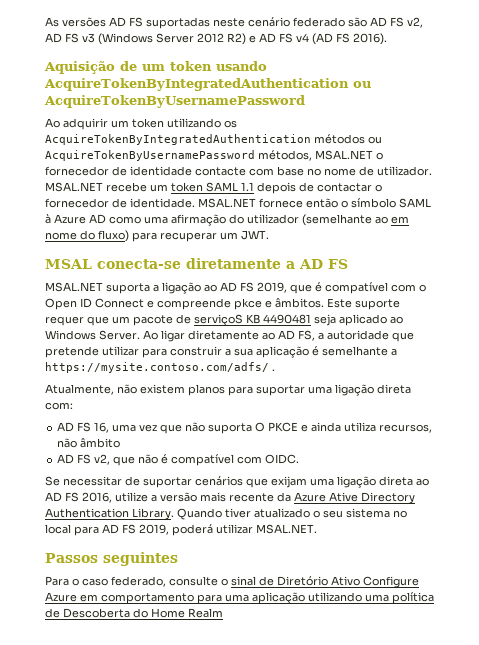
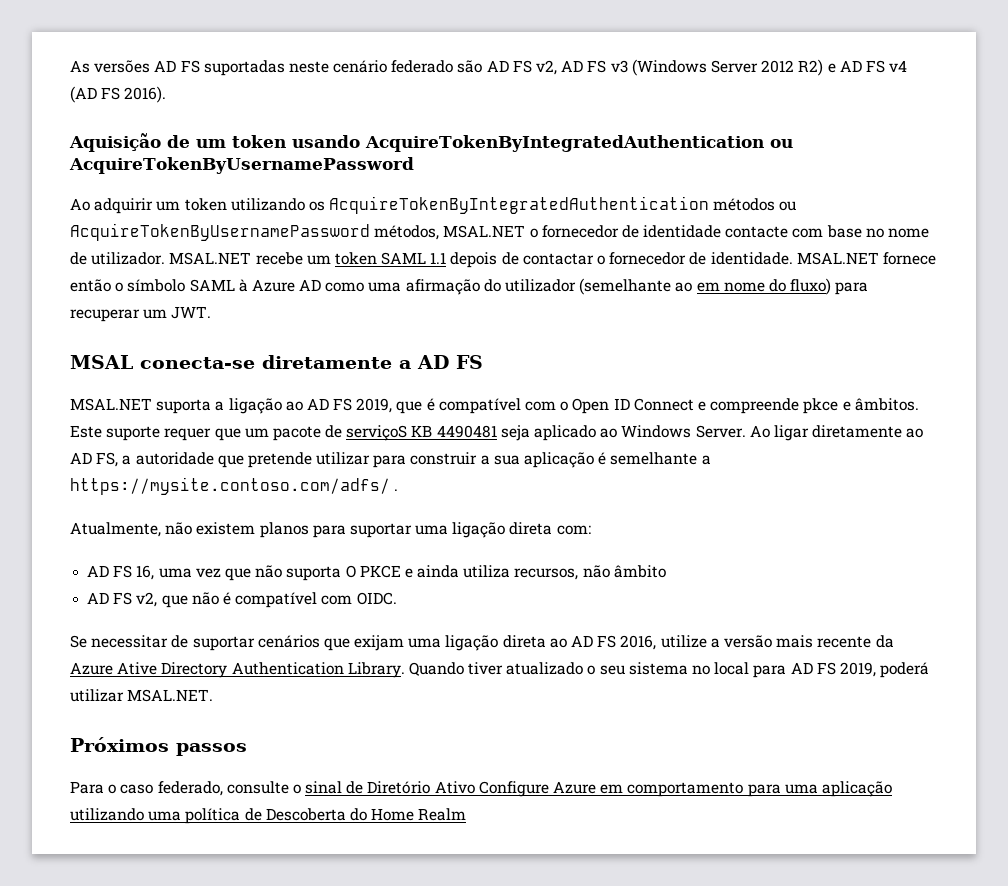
- Passos seguintes
+ Próximos passos

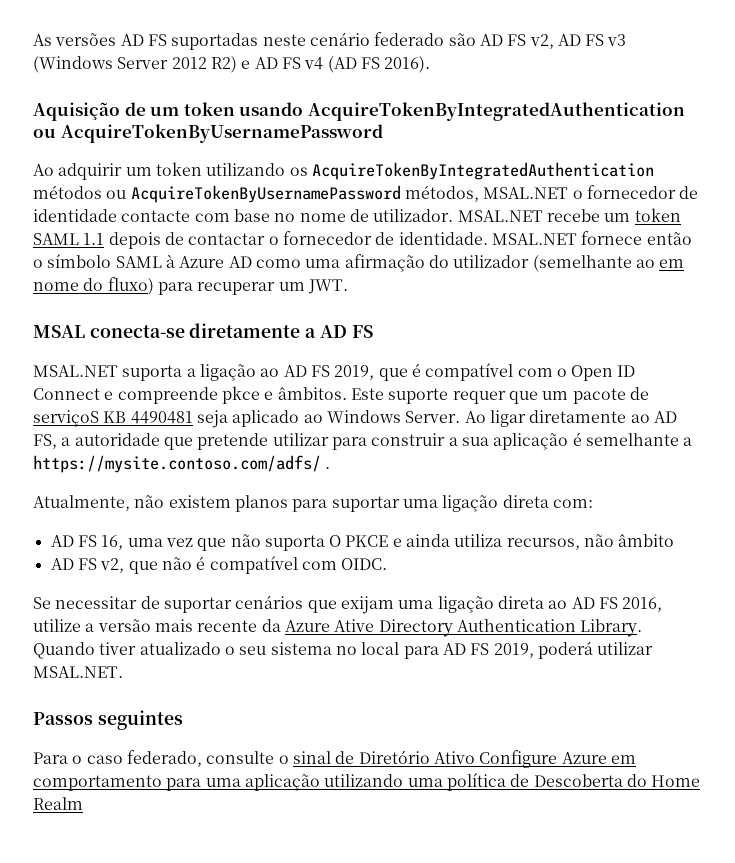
- Próximos passos
+ Passos seguintes

